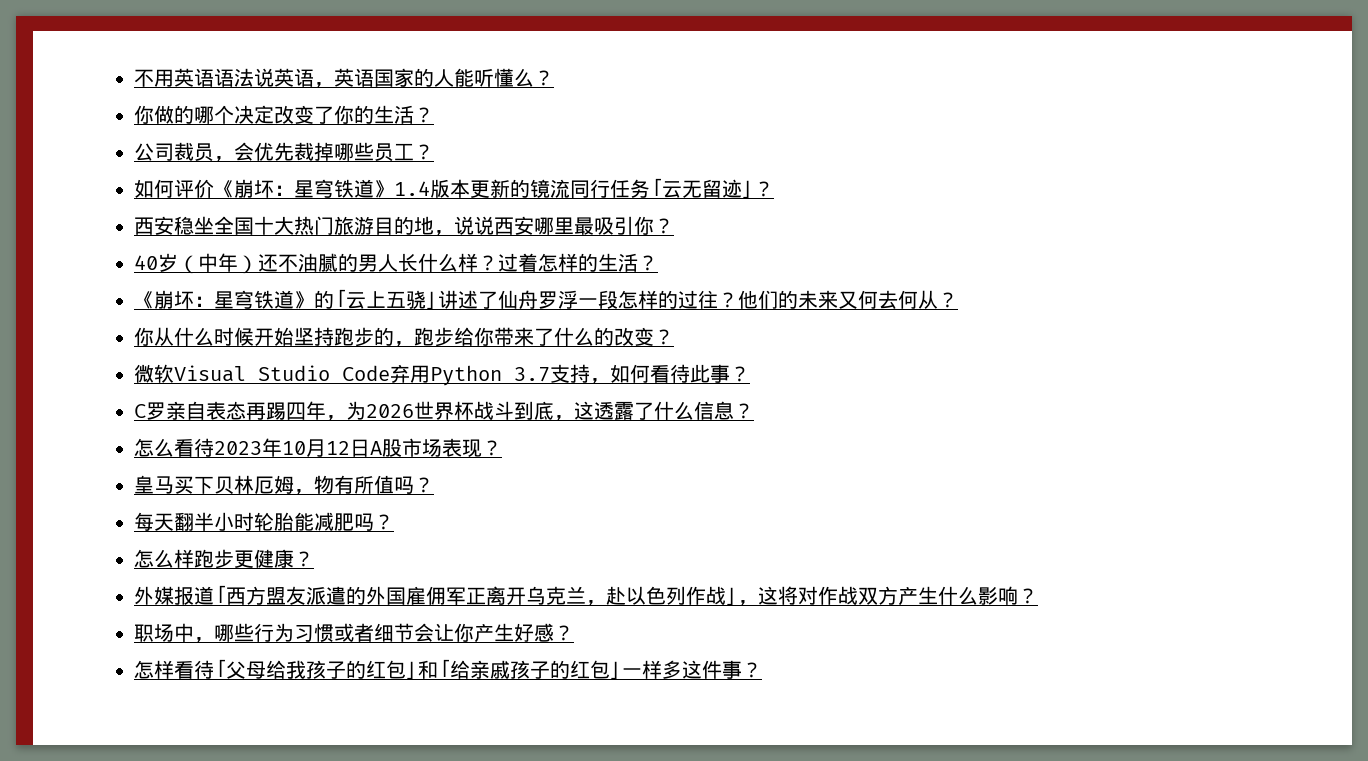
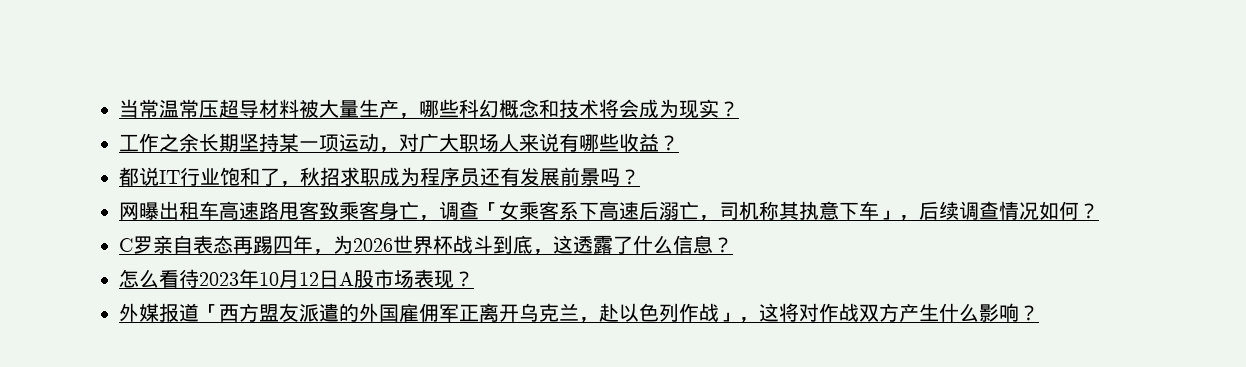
- 不用英语语法说英语，英语国家的人能听懂么？
- 你做的哪个决定改变了你的生活？
- 公司裁员，会优先裁掉哪些员工？
- 如何评价《崩坏：星穹铁道》1.4版本更新的镜流同行任务「云无留迹」？
- 西安稳坐全国十大热门旅游目的地，说说西安哪里最吸引你？
- 40岁（中年）还不油腻的男人长什么样？过着怎样的生活？
- 《崩坏：星穹铁道》的「云上五骁」讲述了仙舟罗浮一段怎样的过往？他们的未来又何去何从？
- 你从什么时候开始坚持跑步的，跑步给你带来了什么的改变？
- 微软Visual Studio Code弃用Python 3.7支持，如何看待此事？
+ 当常温常压超导材料被大量生产，哪些科幻概念和技术将会成为现实？
+ 工作之余长期坚持某一项运动，对广大职场人来说有哪些收益？
+ 都说IT行业饱和了，秋招求职成为程序员还有发展前景吗？
+ 网曝出租车高速路甩客致乘客身亡，调查「女乘客系下高速后溺亡，司机称其执意下车」，后续调查情况如何？
- 皇马买下贝林厄姆，物有所值吗？
- 每天翻半小时轮胎能减肥吗？
- 怎么样跑步更健康？
- 职场中，哪些行为习惯或者细节会让你产生好感？
- 怎样看待「父母给我孩子的红包」和「给亲戚孩子的红包」一样多这件事？

